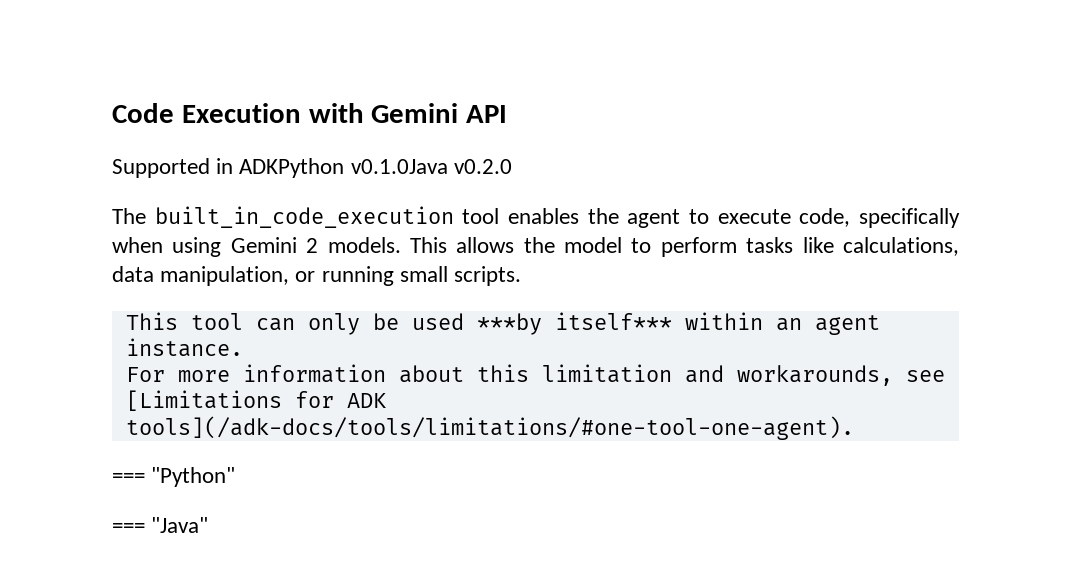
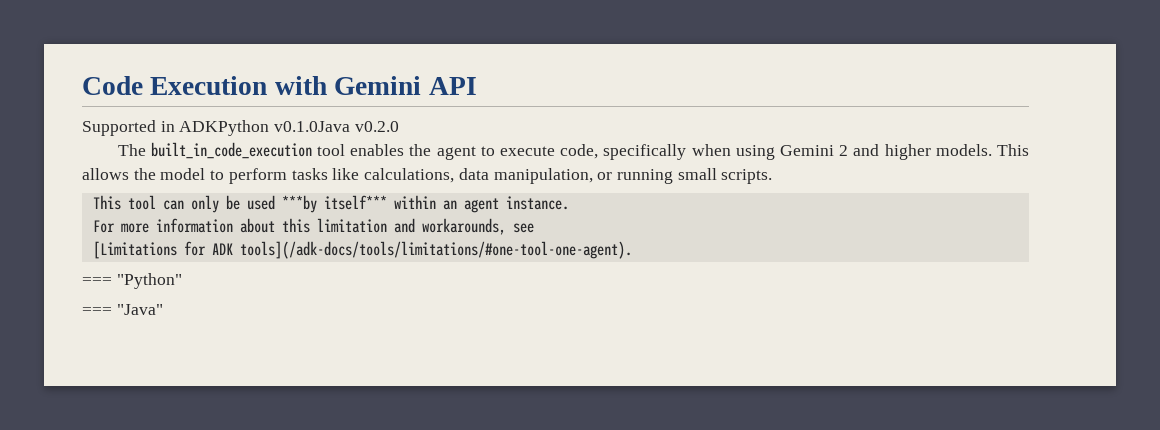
- The built_in_code_execution tool enables the agent to execute code, specifically when using Gemini 2 models.
+ The built_in_code_execution tool enables the agent to execute code, specifically when using Gemini 2 and higher models.

